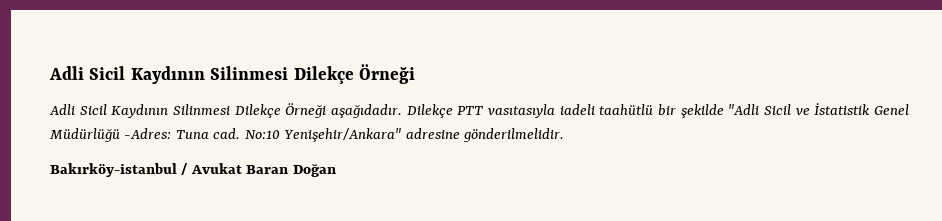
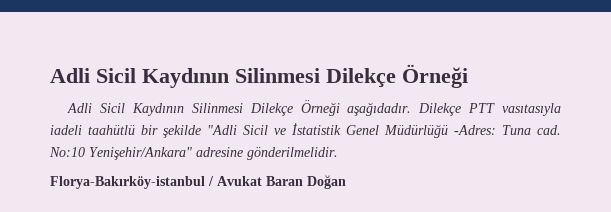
- Bakırköy-istanbul / Avukat Baran Doğan
+ Florya-Bakırköy-istanbul / Avukat Baran Doğan

